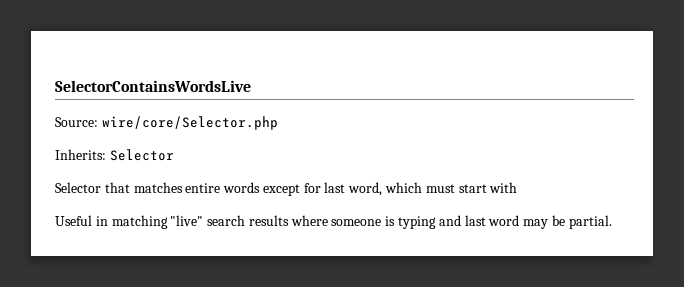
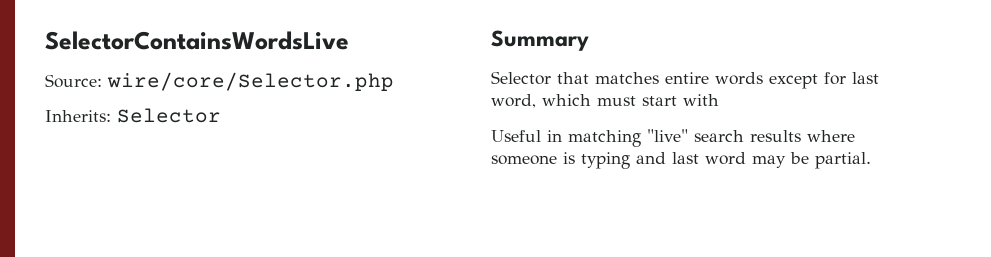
+ Summary

